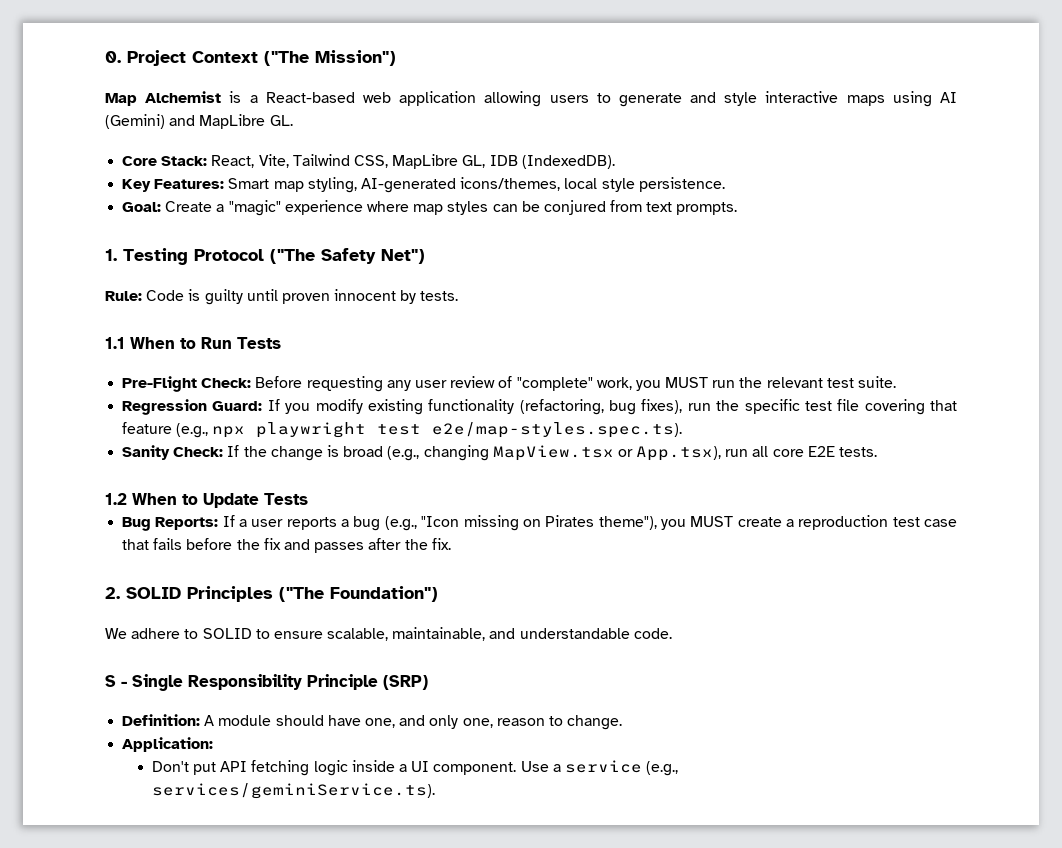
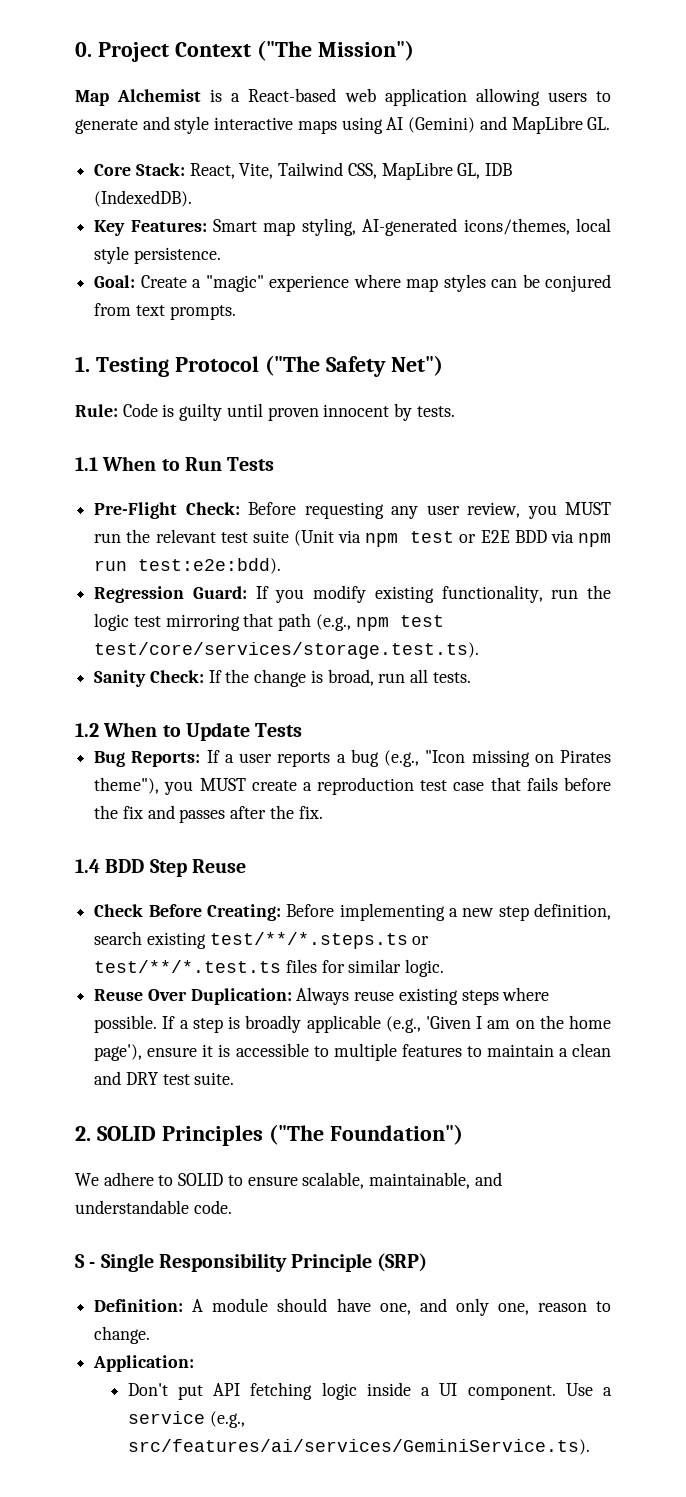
- Pre-Flight Check: Before requesting any user review of "complete" work, you MUST run the relevant test suite.
+ Pre-Flight Check: Before requesting any user review, you MUST run the relevant test suite (Unit via npm test or E2E BDD via npm run test:e2e:bdd).
- Regression Guard: If you modify existing functionality (refactoring, bug fixes), run the specific test file covering that feature (e.g., npx playwright test e2e/map-styles.spec.ts).
+ Regression Guard: If you modify existing functionality, run the logic test mirroring that path (e.g., npm test test/core/services/storage.test.ts).
- Sanity Check: If the change is broad (e.g., changing MapView.tsx or App.tsx), run all core E2E tests.
+ Sanity Check: If the change is broad, run all tests.
+ 1.4 BDD Step Reuse
+ Check Before Creating: Before implementing a new step definition, search existing test/**/*.steps.ts or test/**/*.test.ts files for similar logic.
+ Reuse Over Duplication: Always reuse existing steps where possible. If a step is broadly applicable (e.g., 'Given I am on the home page'), ensure it is accessible to multiple features to maintain a clean and DRY test suite.
- Use a service (e.g., services/geminiService.ts).
+ Use a service (e.g., src/features/ai/services/GeminiService.ts).

